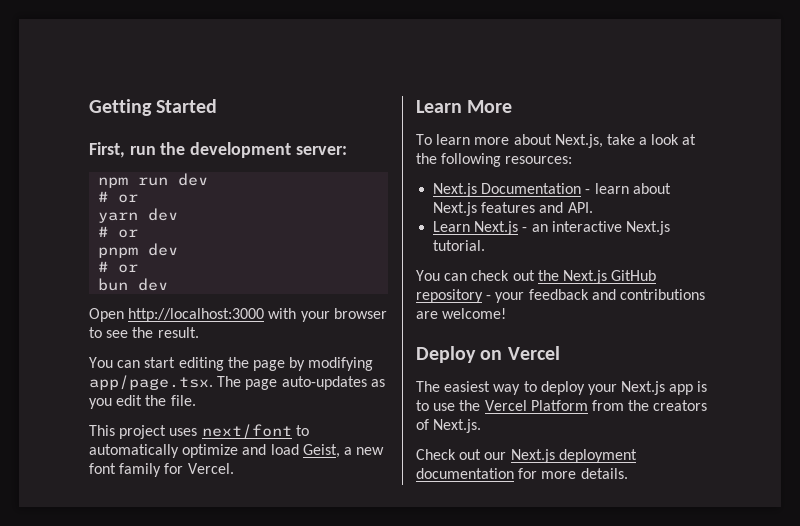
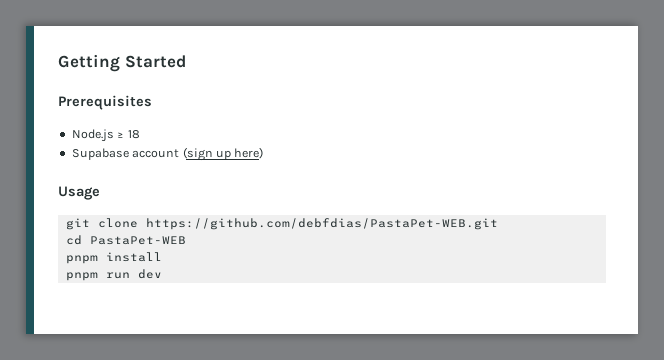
- First, run the development server:
- npm run dev
- # or
- yarn dev
- # or
- pnpm dev
- # or
- bun dev
- Open http://localhost:3000 with your browser to see the result.
- You can start editing the page by modifying app/page.tsx. The page auto-updates as you edit the file.
- This project uses next/font to automatically optimize and load Geist, a new font family for Vercel.
- Learn More
- To learn more about Next.js, take a look at the following resources:
- Next.js Documentation - learn about Next.js features and API.
- Learn Next.js - an interactive Next.js tutorial.
- You can check out the Next.js GitHub repository - your feedback and contributions are welcome!
- Deploy on Vercel
- The easiest way to deploy your Next.js app is to use the Vercel Platform from the creators of Next.js.
- Check out our Next.js deployment documentation for more details.
+ Prerequisites
+ Node.js ≥ 18
+ Supabase account (sign up here)
+ Usage
+ git clone https://github.com/debfdias/PastaPet-WEB.git
+ cd PastaPet-WEB
+ pnpm install
+ pnpm run dev

